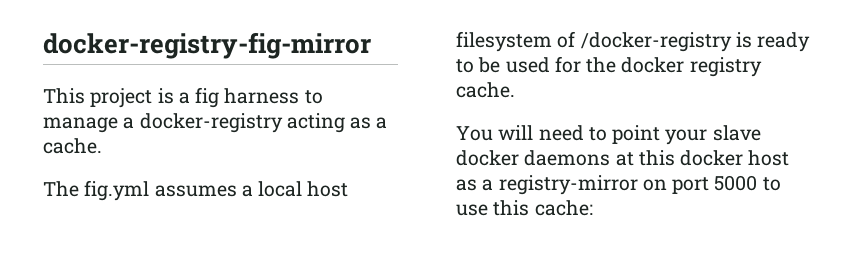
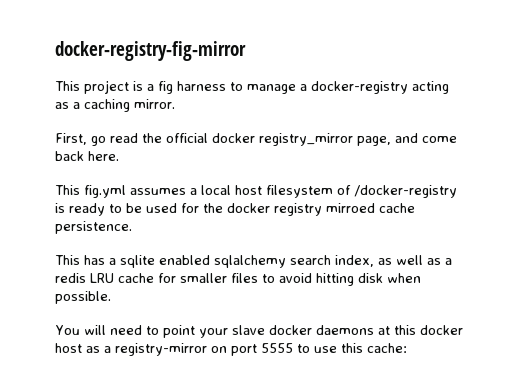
- This project is a fig harness to manage a docker-registry acting as a cache.
- The fig.yml assumes a local host filesystem of /docker-registry is ready to be used for the docker registry cache.
+ This project is a fig harness to manage a docker-registry acting as a caching mirror.
+ First, go read the official docker registry_mirror page, and come back here.
+ This fig.yml assumes a local host filesystem of /docker-registry is ready to be used for the docker registry mirroed cache persistence.
+ This has a sqlite enabled sqlalchemy search index, as well as a redis LRU cache for smaller files to avoid hitting disk when possible.
- You will need to point your slave docker daemons at this docker host as a registry-mirror on port 5000 to use this cache:
+ You will need to point your slave docker daemons at this docker host as a registry-mirror on port 5555 to use this cache:

